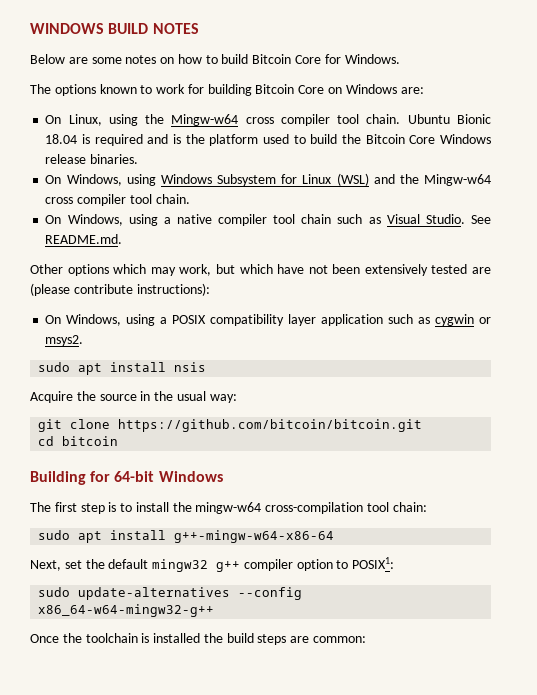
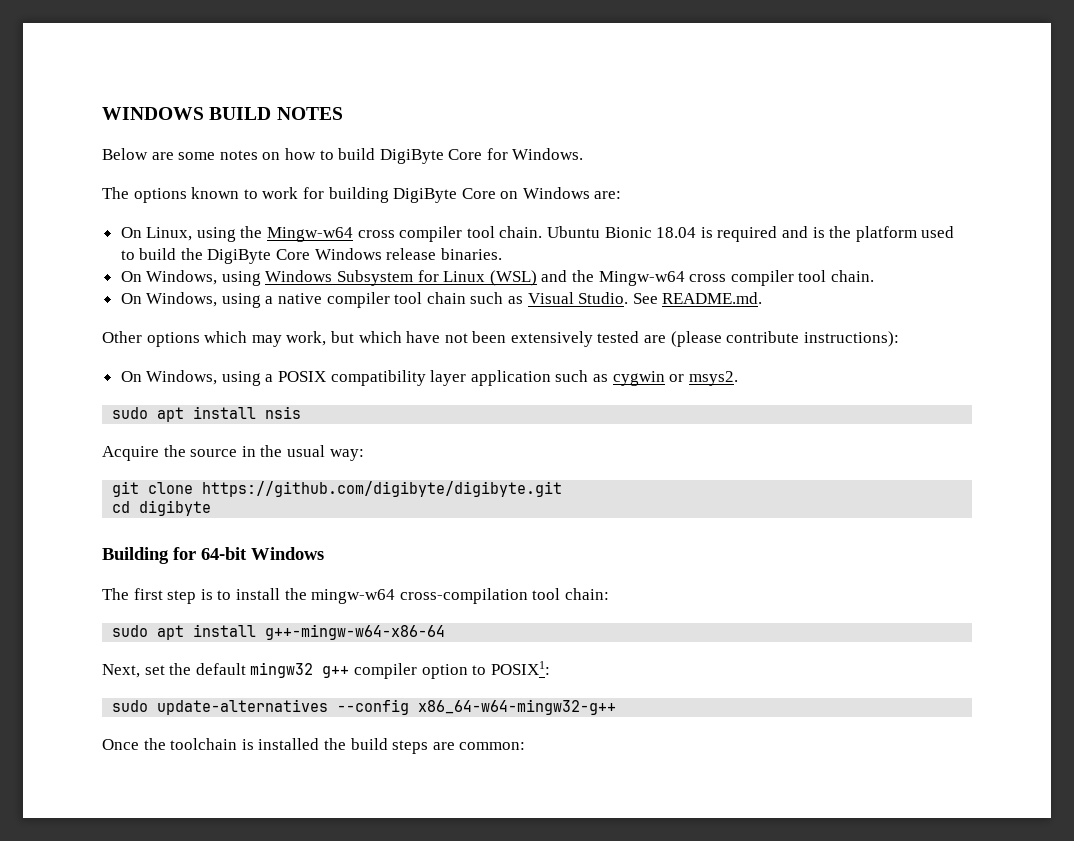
- Below are some notes on how to build Bitcoin Core for Windows.
+ Below are some notes on how to build DigiByte Core for Windows.
- The options known to work for building Bitcoin Core on Windows are:
+ The options known to work for building DigiByte Core on Windows are:
- Ubuntu Bionic 18.04 is required and is the platform used to build the Bitcoin Core Windows release binaries.
+ Ubuntu Bionic 18.04 is required and is the platform used to build the DigiByte Core Windows release binaries.
- git clone https://github.com/bitcoin/bitcoin.git
+ git clone https://github.com/digibyte/digibyte.git
- cd bitcoin
+ cd digibyte

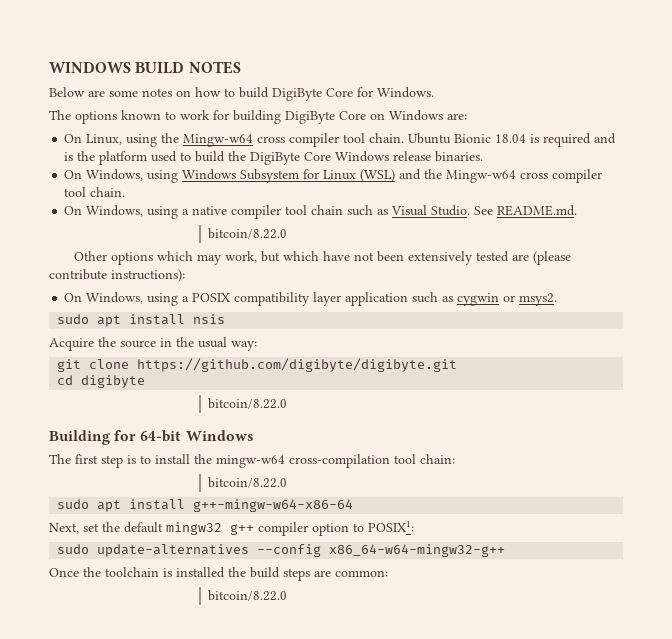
  See README.md.
+ bitcoin/8.22.0
  cd digibyte
+ bitcoin/8.22.0
  The first step is to install the mingw-w64 cross-compilation tool chain:
+ bitcoin/8.22.0
  Once the toolchain is installed the build steps are common:
+ bitcoin/8.22.0

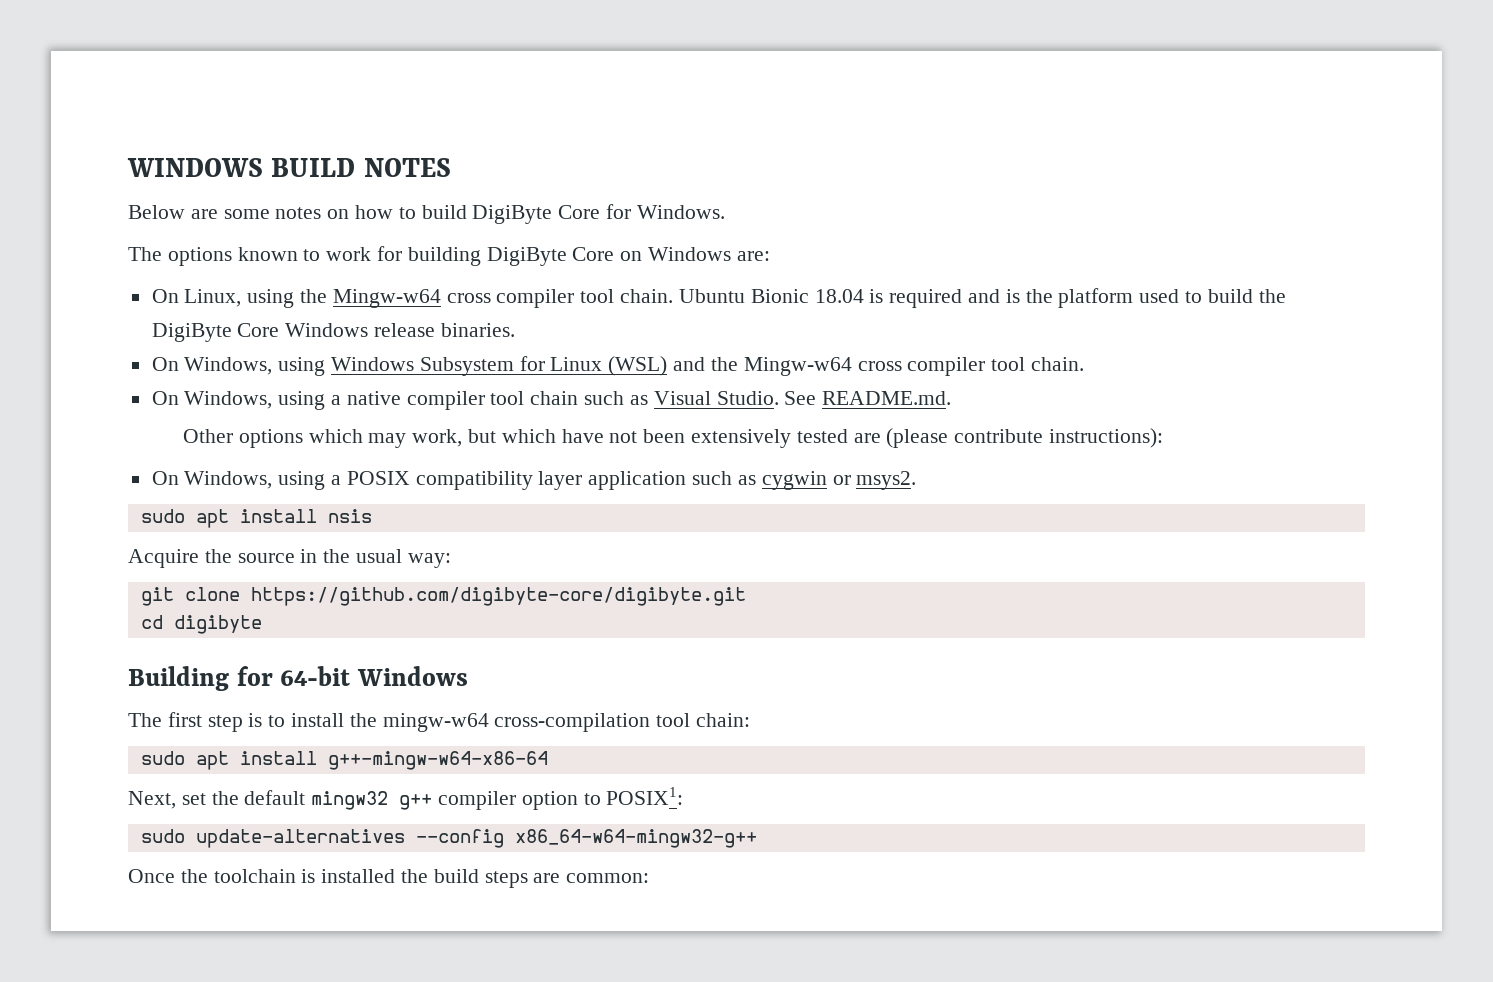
  See README.md.
- bitcoin/8.22.0
- git clone https://github.com/digibyte/digibyte.git
+ git clone https://github.com/digibyte-core/digibyte.git
  cd digibyte
- bitcoin/8.22.0
  The first step is to install the mingw-w64 cross-compilation tool chain:
- bitcoin/8.22.0
  Once the toolchain is installed the build steps are common:
- bitcoin/8.22.0

